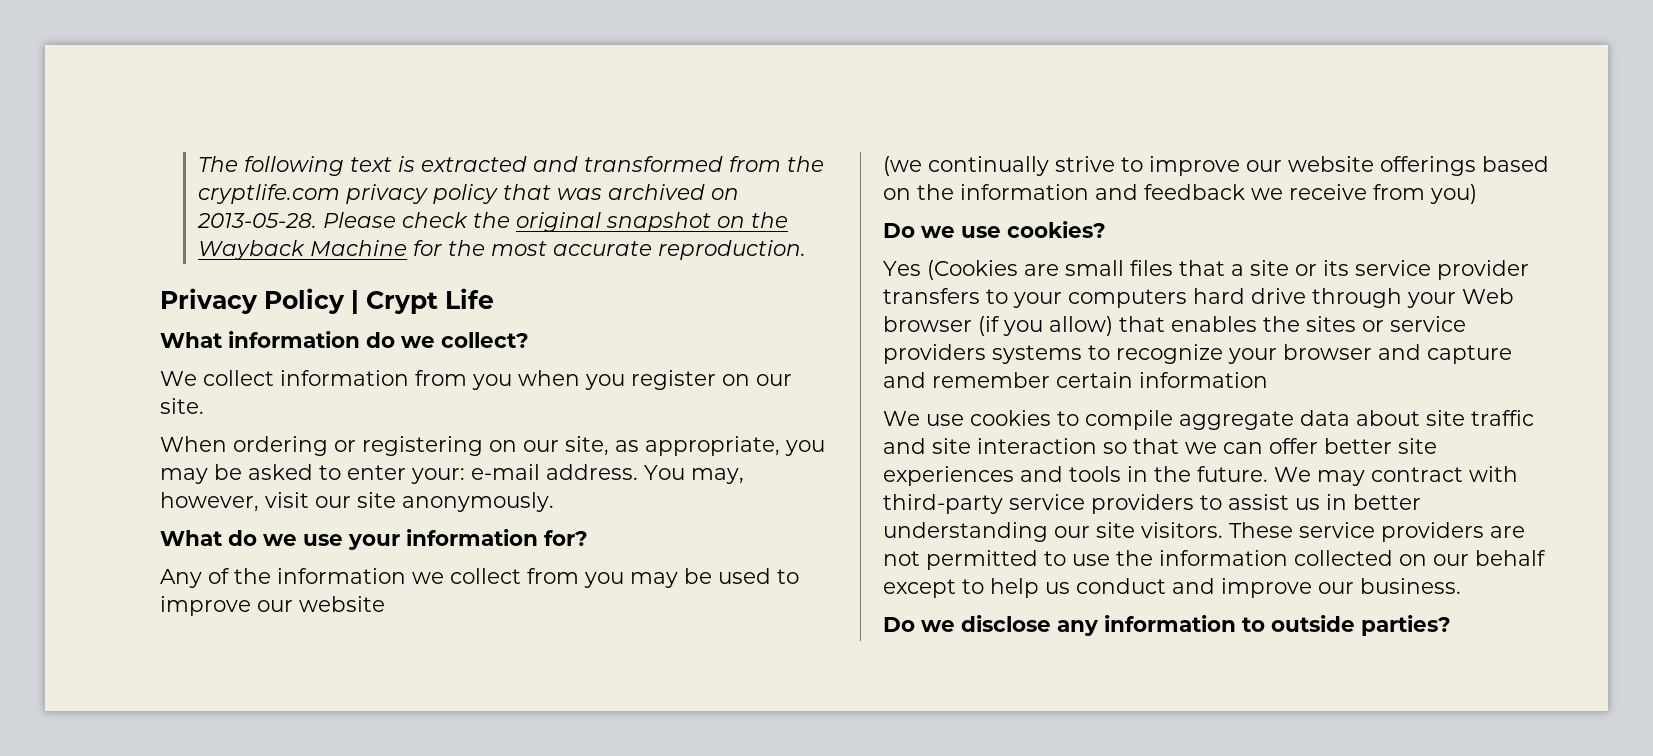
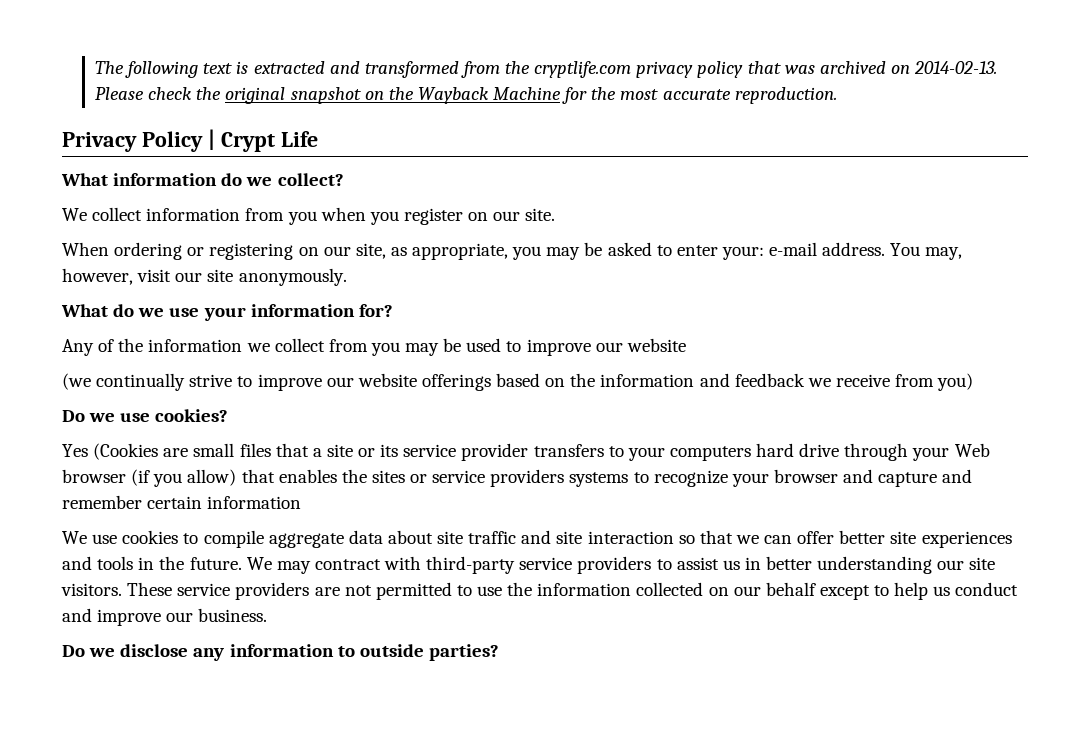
- The following text is extracted and transformed from the cryptlife.com privacy policy that was archived on 2013-05-28.
+ The following text is extracted and transformed from the cryptlife.com privacy policy that was archived on 2014-02-13.

